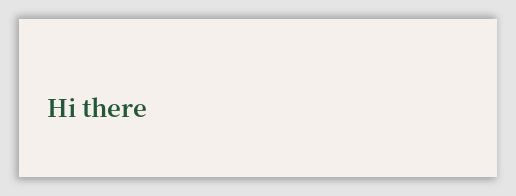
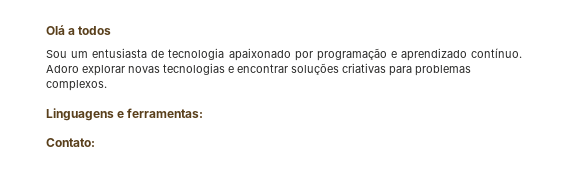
- Hi there
+ Olá a todos
+ Sou um entusiasta de tecnologia apaixonado por programação e aprendizado contínuo. Adoro explorar novas tecnologias e encontrar soluções criativas para problemas complexos.
+ Linguagens e ferramentas:
+ Contato:

